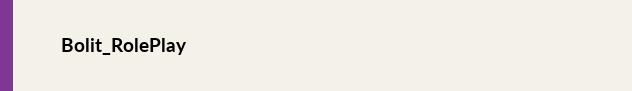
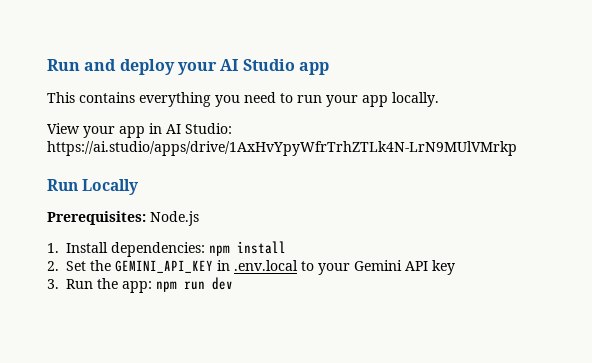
- Bolit_RolePlay
+ Run and deploy your AI Studio app
+ This contains everything you need to run your app locally.
+ View your app in AI Studio: https://ai.studio/apps/drive/1AxHvYpyWfrTrhZTLk4N-LrN9MUlVMrkp
+ Run Locally
+ Prerequisites: Node.js
+ 1. Install dependencies: npm install
+ 2. Set the GEMINI_API_KEY in .env.local to your Gemini API key
+ 3. Run the app: npm run dev

